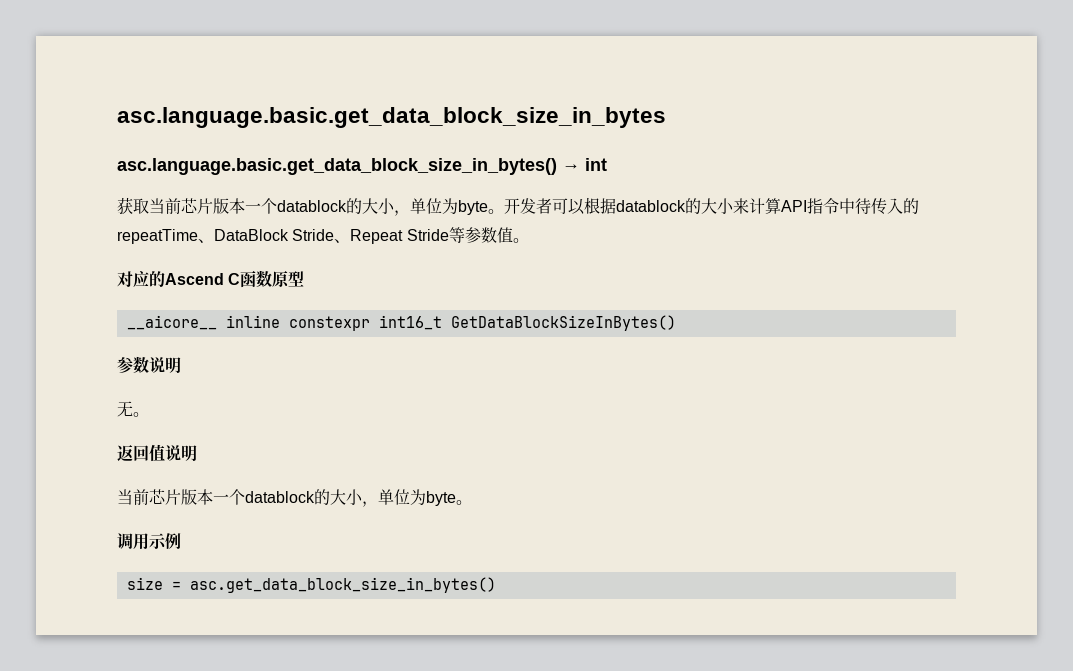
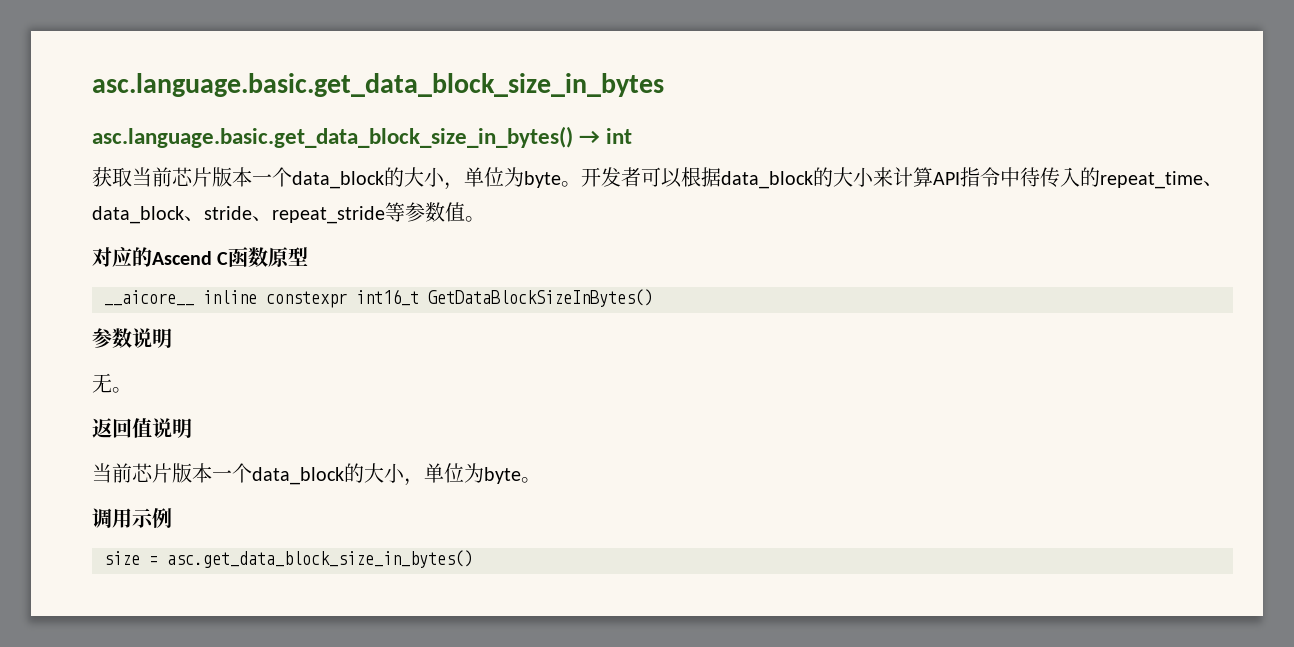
- 获取当前芯片版本一个datablock的大小，单位为byte。
+ 获取当前芯片版本一个data_block的大小，单位为byte。
- 开发者可以根据datablock的大小来计算API指令中待传入的repeatTime、DataBlock Stride、Repeat Stride等参数值。
+ 开发者可以根据data_block的大小来计算API指令中待传入的repeat_time、data_block、stride、repeat_stride等参数值。
  返回值说明
- 当前芯片版本一个datablock的大小，单位为byte。
+ 当前芯片版本一个data_block的大小，单位为byte。

